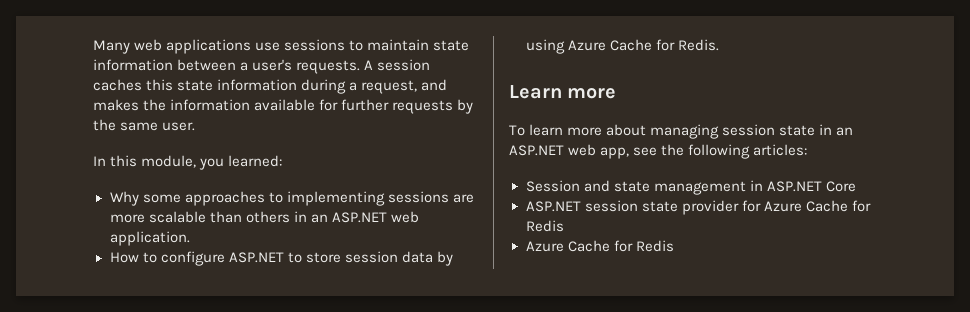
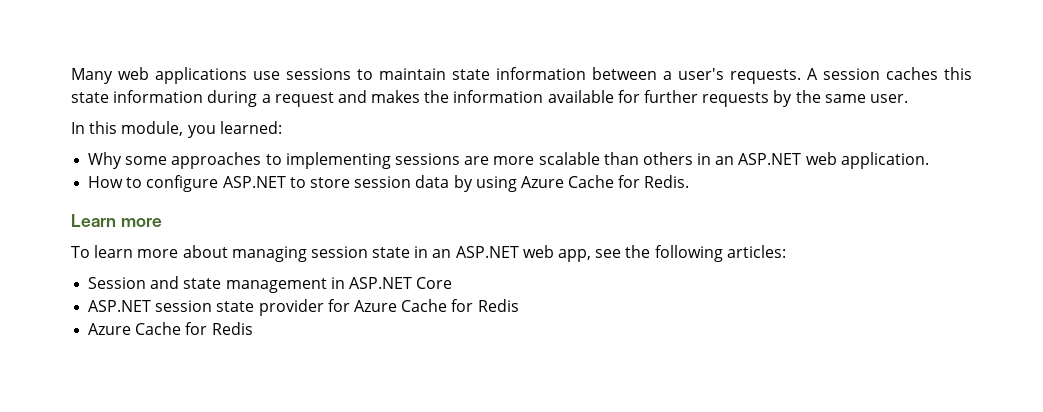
- A session caches this state information during a request, and makes the information available for further requests by the same user.
+ A session caches this state information during a request and makes the information available for further requests by the same user.

